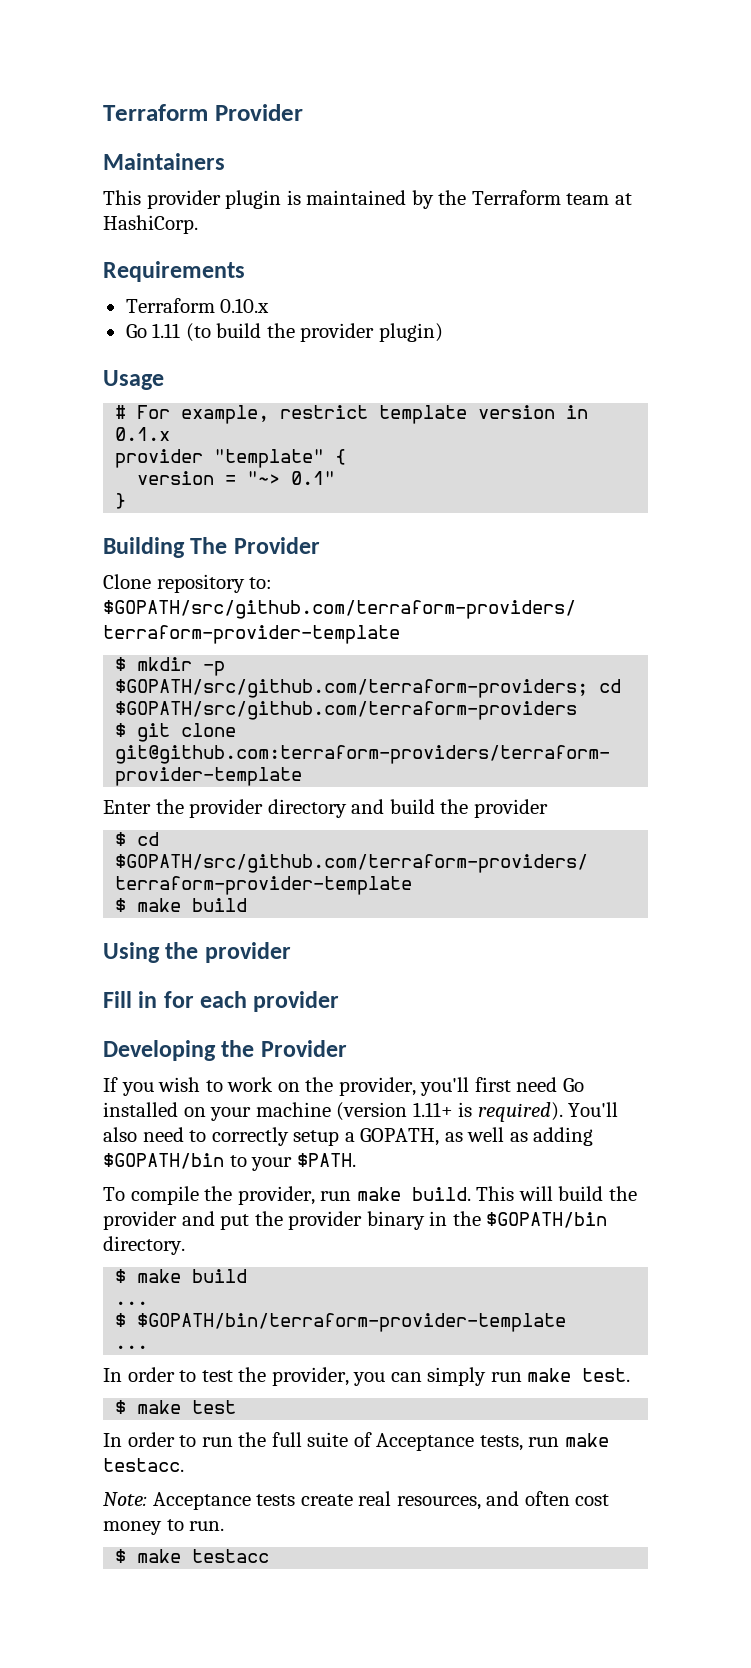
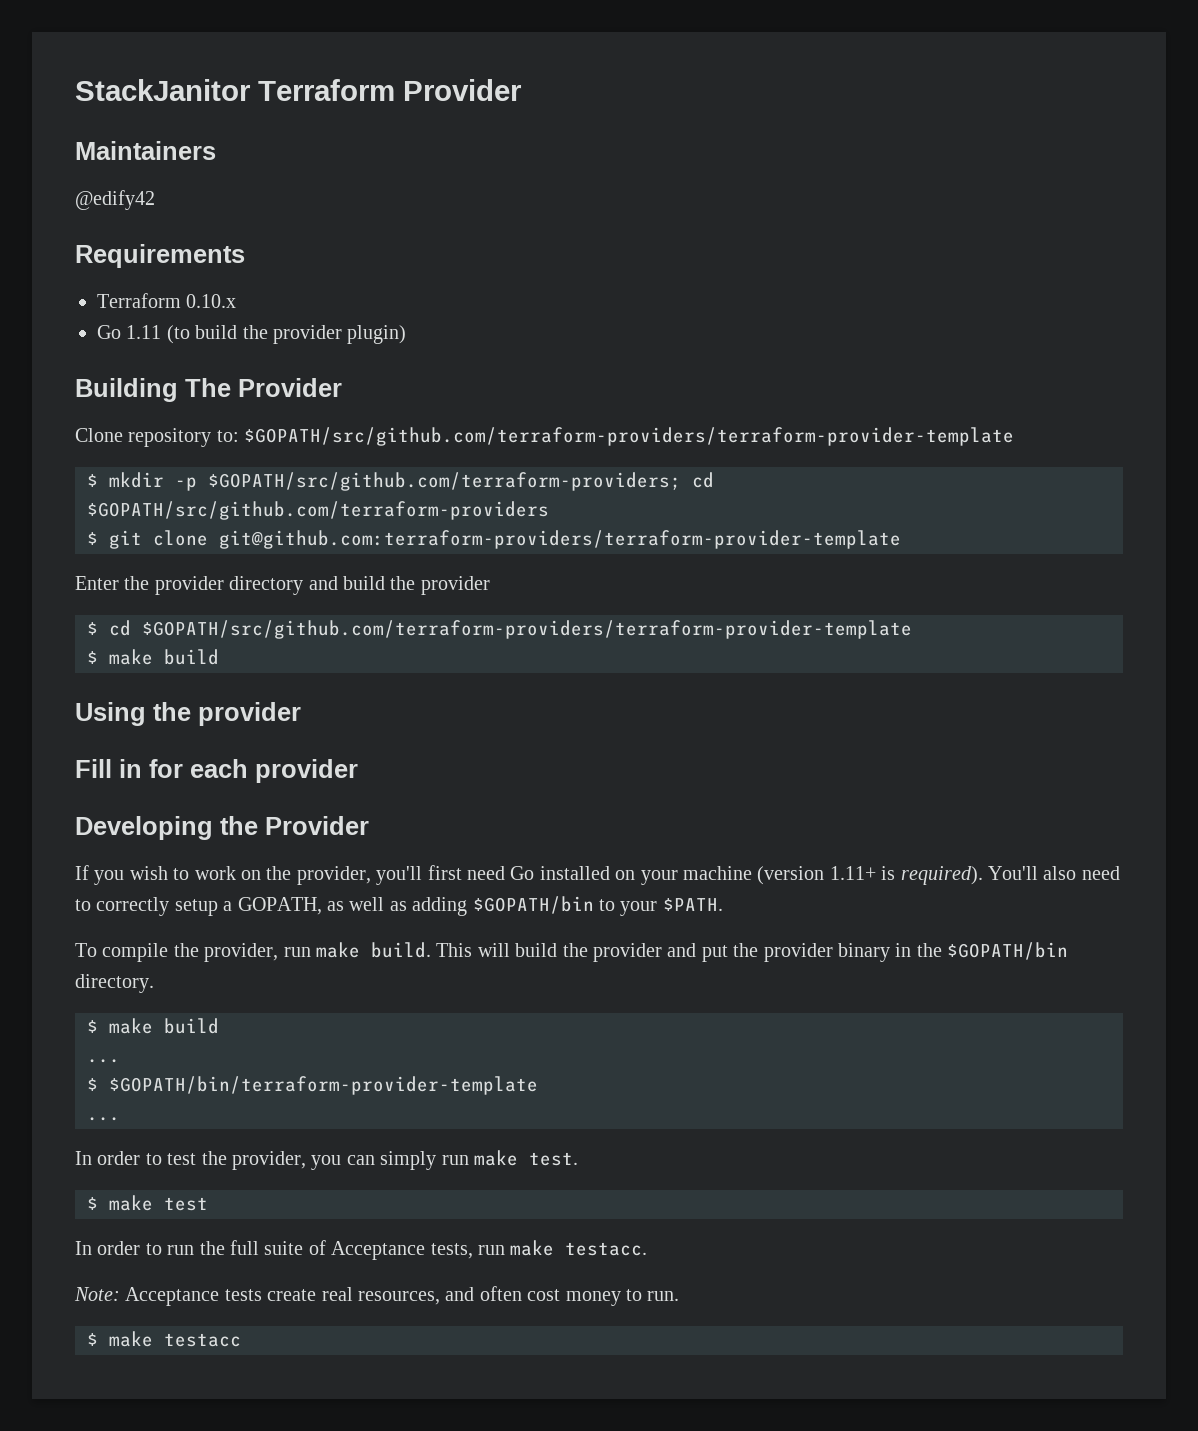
- Terraform Provider
+ StackJanitor Terraform Provider
- This provider plugin is maintained by the Terraform team at HashiCorp.
+ @edify42
- Usage
- # For example, restrict template version in 0.1.x
- provider "template" {
- version = "~> 0.1"
- }

